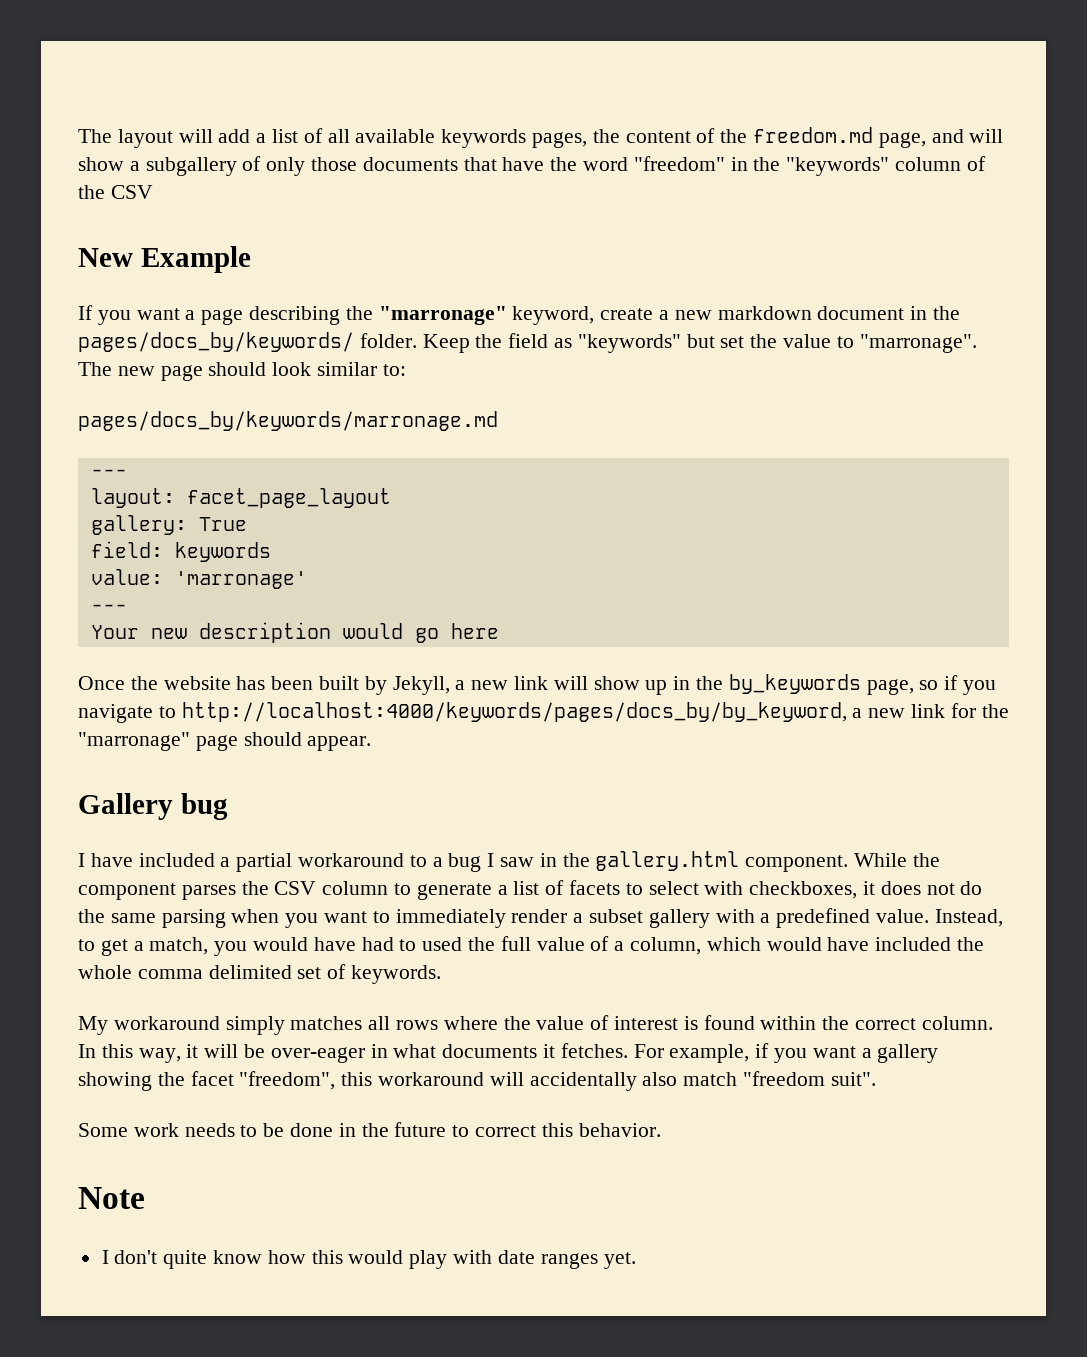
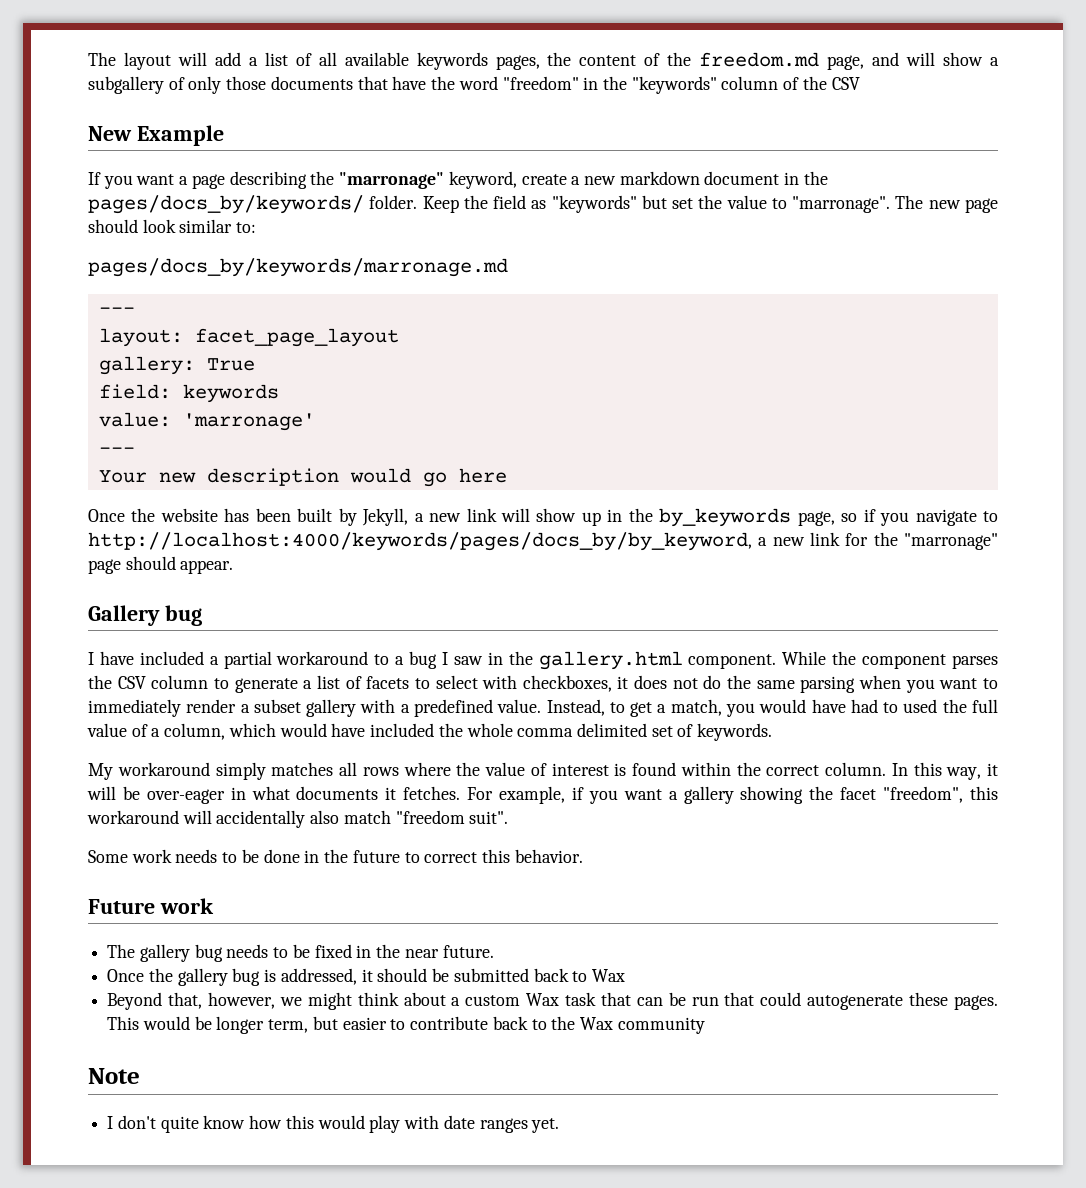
+ Future work
+ The gallery bug needs to be fixed in the near future.
+ Once the gallery bug is addressed, it should be submitted back to Wax
+ Beyond that, however, we might think about a custom Wax task that can be run that could autogenerate these pages. This would be longer term, but easier to contribute back to the Wax community

